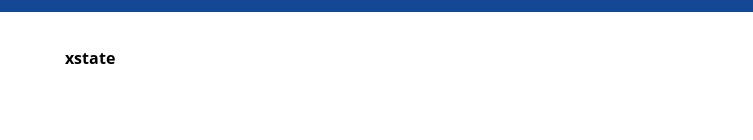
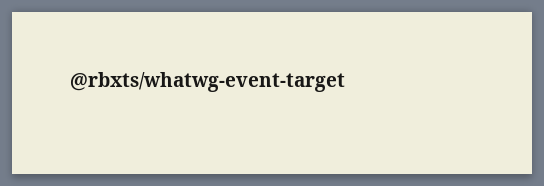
- xstate
+ @rbxts/whatwg-event-target

